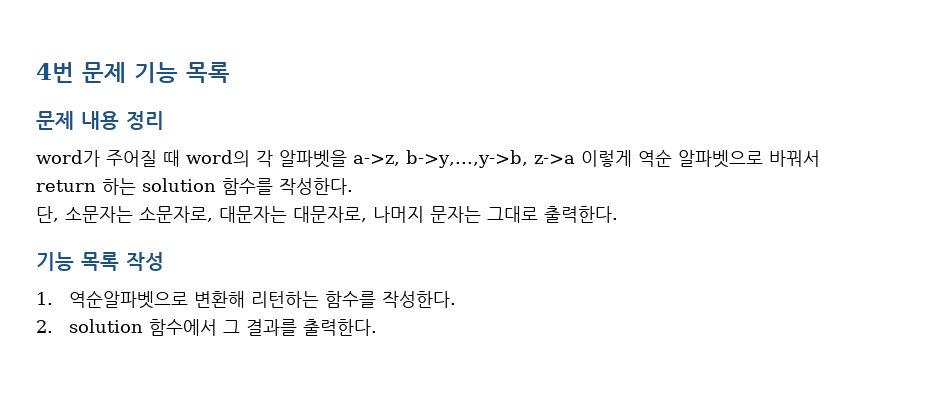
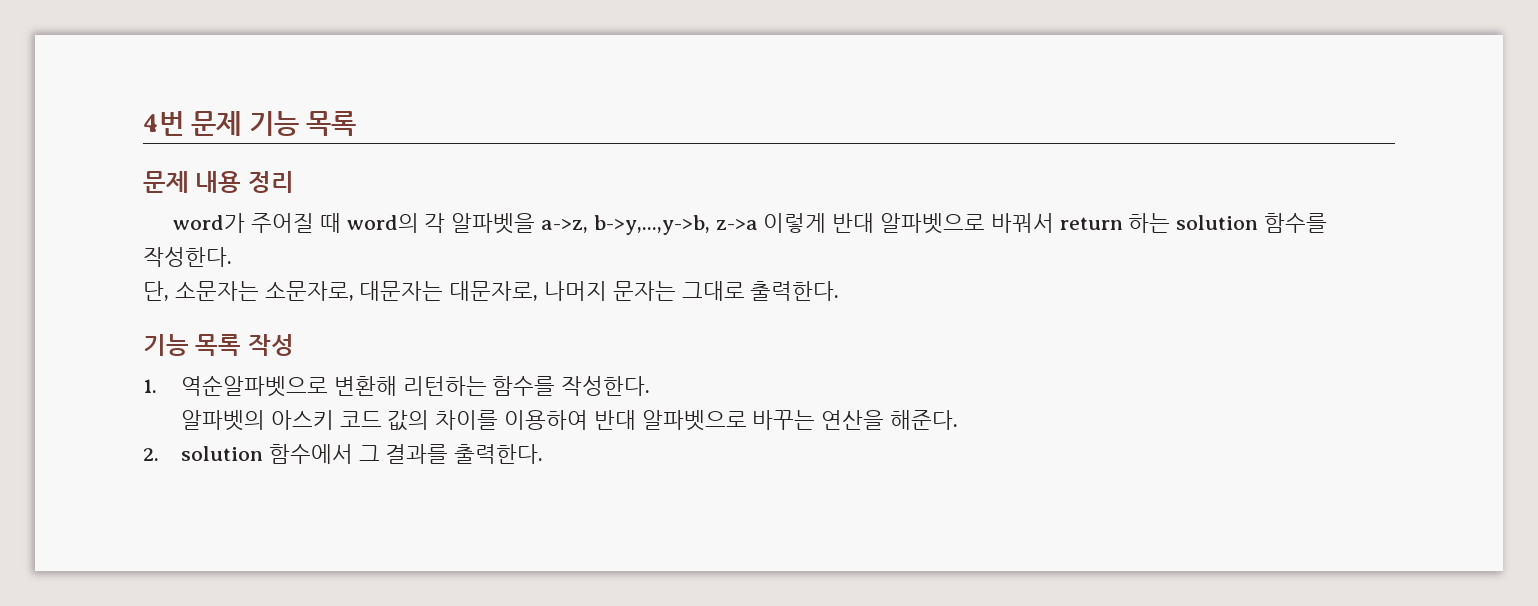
- word가 주어질 때 word의 각 알파벳을 a->z, b->y,...,y->b, z->a 이렇게 역순 알파벳으로 바꿔서 return 하는 solution 함수를 작성한다.
+ word가 주어질 때 word의 각 알파벳을 a->z, b->y,...,y->b, z->a 이렇게 반대 알파벳으로 바꿔서 return 하는 solution 함수를 작성한다.
+ 알파벳의 아스키 코드 값의 차이를 이용하여 반대 알파벳으로 바꾸는 연산을 해준다.

